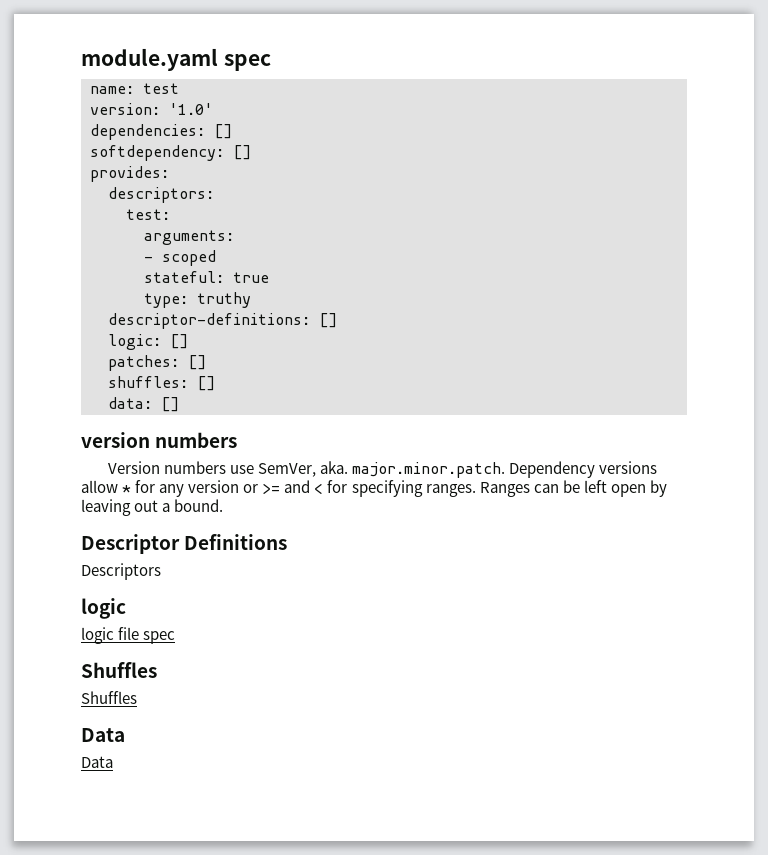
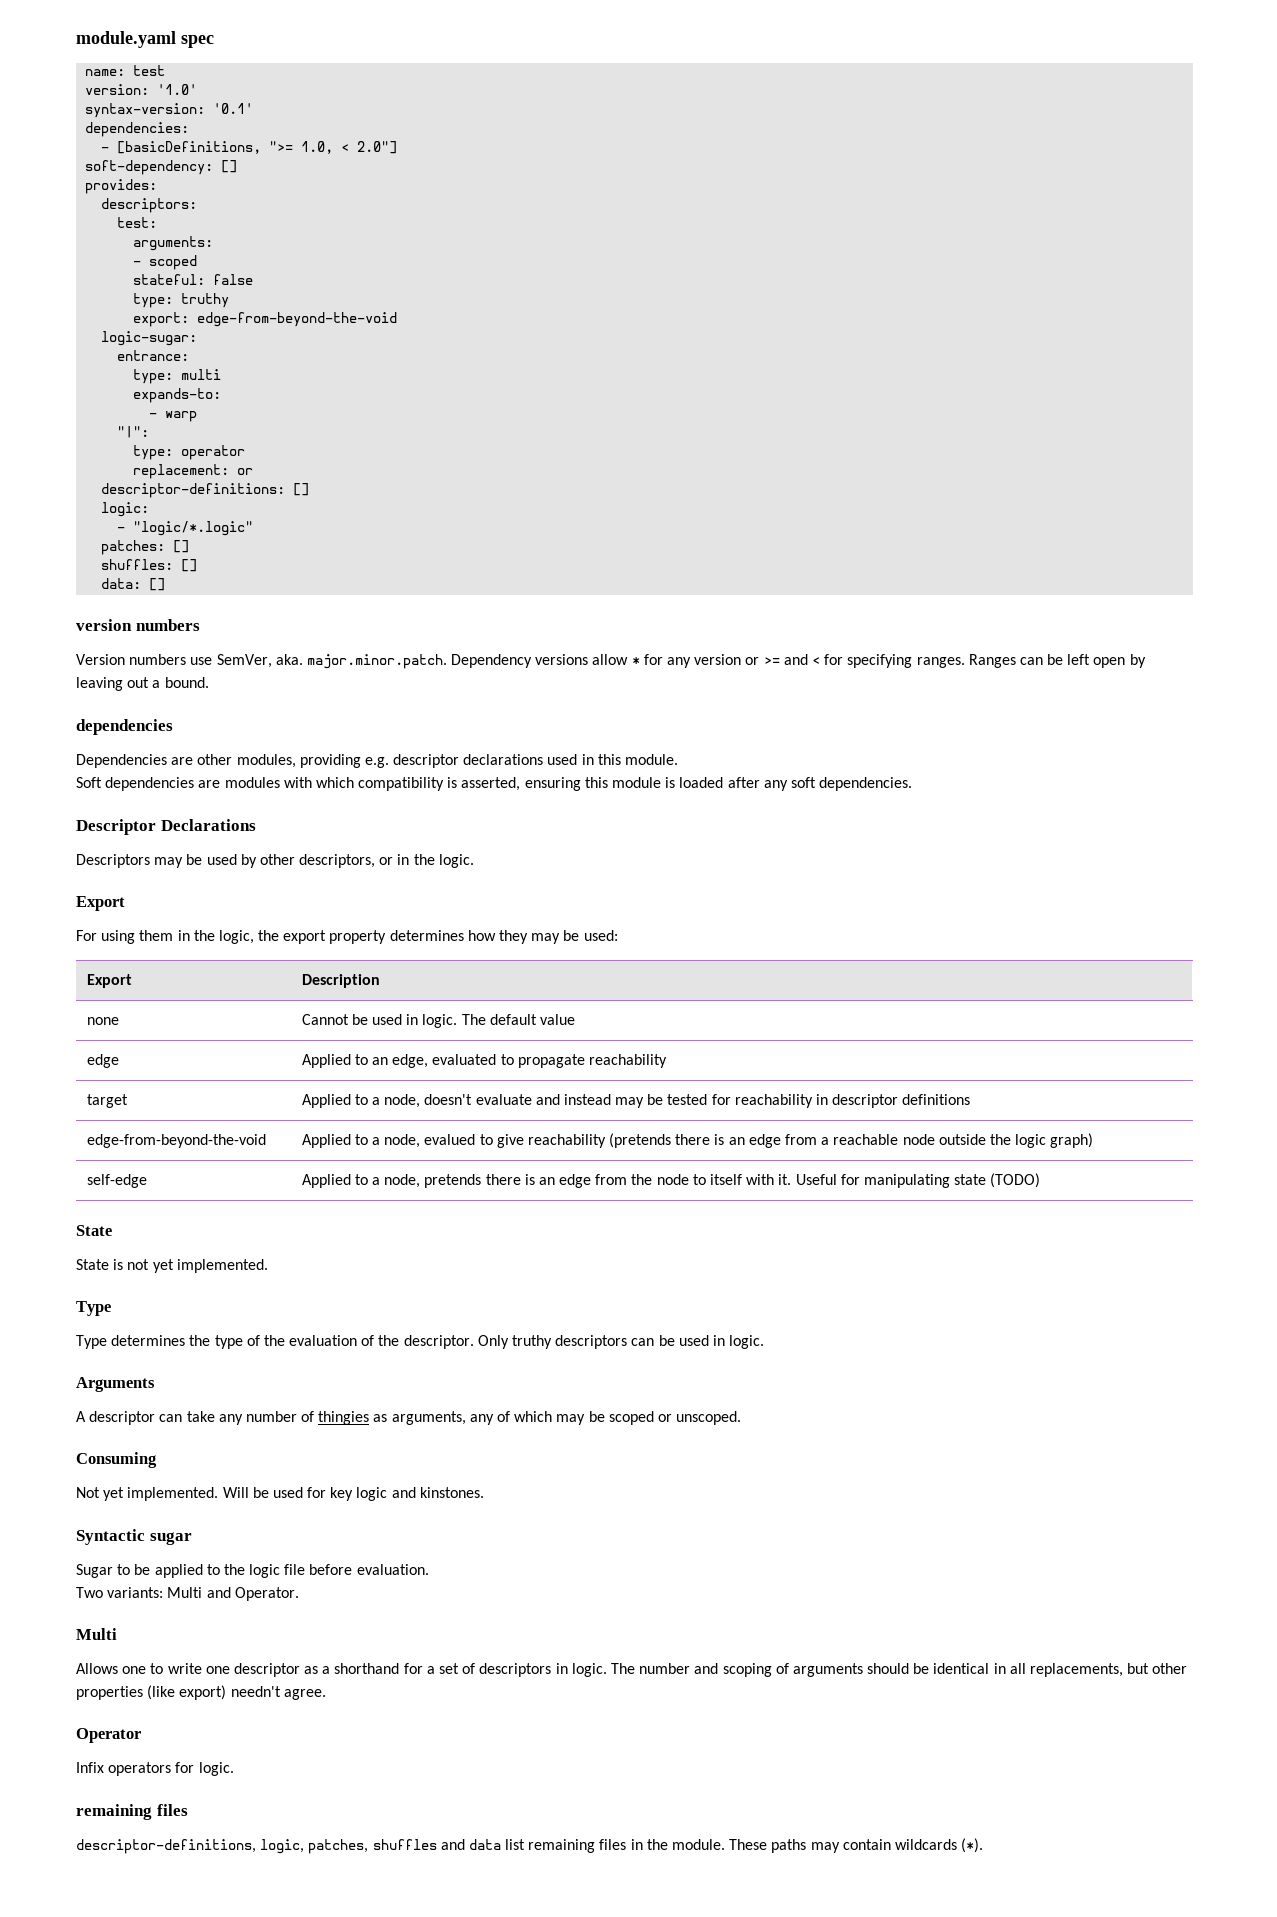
+ syntax-version: '0.1'
- dependencies: []
- softdependency: []
+ dependencies:
+ - [basicDefinitions, ">= 1.0, < 2.0"]
+ soft-dependency: []
- stateful: true
+ stateful: false
+ export: edge-from-beyond-the-void
+ logic-sugar:
+ entrance:
+ type: multi
+ expands-to:
+ - warp
+ "|":
+ type: operator
+ replacement: or
- logic: []
+ logic:
+ - "logic/*.logic"
  Ranges can be left open by leaving out a bound.
+ dependencies
+ Dependencies are other modules, providing e.g. descriptor declarations used in this module.
+ Soft dependencies are modules with which compatibility is asserted, ensuring this module is loaded after any soft dependencies.
- Descriptor Definitions
+ Descriptor Declarations
- Descriptors
- logic
- logic file spec
- Shuffles
- Shuffles
- Data
- Data
+ Descriptors may be used by other descriptors, or in the logic.
+ Export
+ For using them in the logic, the export property determines how they may be used:
+ Export | Description
+ none | Cannot be used in logic. The default value
+ edge | Applied to an edge, evaluated to propagate reachability
+ target | Applied to a node, doesn't evaluate and instead may be tested for reachability in descriptor definitions
+ edge-from-beyond-the-void | Applied to a node, evalued to give reachability (pretends there is an edge from a reachable node outside the logic graph)
+ self-edge | Applied to a node, pretends there is an edge from the node to itself with it. Useful for manipulating state (TODO)
+ State
+ State is not yet implemented.
+ Type
+ Type determines the type of the evaluation of the descriptor. Only truthy descriptors can be used in logic.
+ Arguments
+ A descriptor can take any number of thingies as arguments, any of which may be scoped or unscoped.
+ Consuming
+ Not yet implemented. Will be used for key logic and kinstones.
+ Syntactic sugar
+ Sugar to be applied to the logic file before evaluation.
+ Two variants: Multi and Operator.
+ Multi
+ Allows one to write one descriptor as a shorthand for a set of descriptors in logic. The number and scoping of arguments should be identical in all replacements, but other properties (like export) needn't agree.
+ Operator
+ Infix operators for logic.
+ remaining files
+ descriptor-definitions, logic, patches, shuffles and data list remaining files in the module. These paths may contain wildcards (*).

